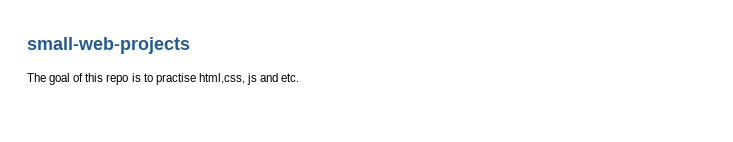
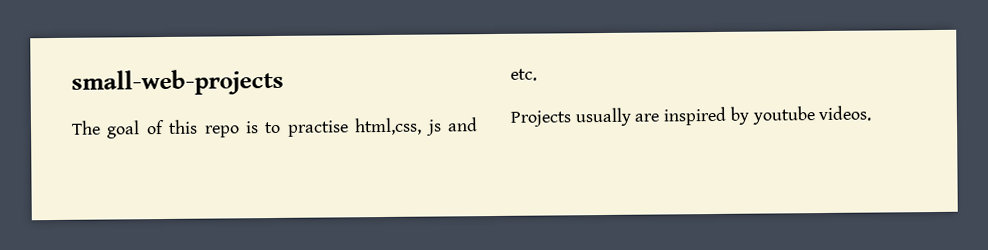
+ Projects usually are inspired by youtube videos.

